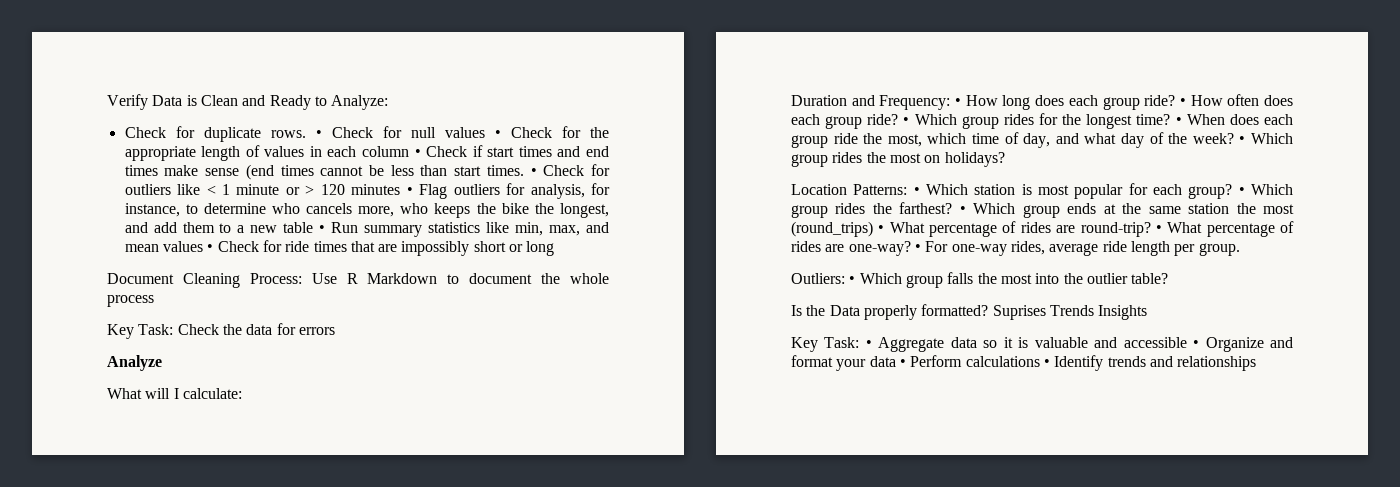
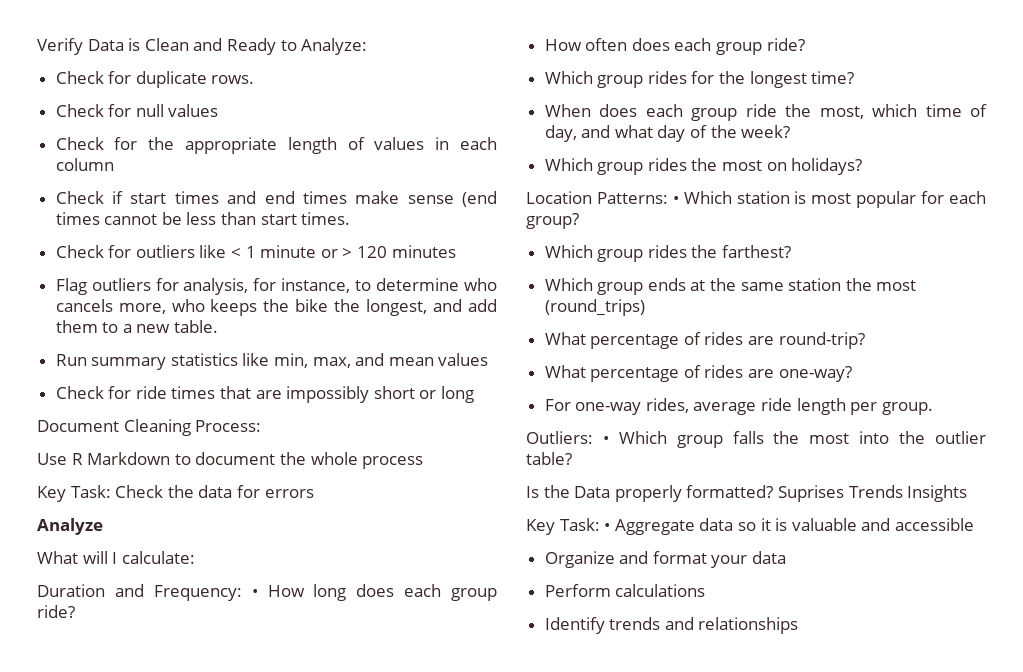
- Check for duplicate rows. • Check for null values • Check for the appropriate length of values in each column • Check if start times and end times make sense (end times cannot be less than start times. • Check for outliers like < 1 minute or > 120 minutes • Flag outliers for analysis, for instance, to determine who cancels more, who keeps the bike the longest, and add them to a new table • Run summary statistics like min, max, and mean values • Check for ride times that are impossibly short or long
+ Check for duplicate rows.
+ Check for null values
+ Check for the appropriate length of values in each column
+ Check if start times and end times make sense (end times cannot be less than start times.
+ Check for outliers like < 1 minute or > 120 minutes
+ Flag outliers for analysis, for instance, to determine who cancels more, who keeps the bike the longest, and add them to a new table.
+ Run summary statistics like min, max, and mean values
+ Check for ride times that are impossibly short or long
- Document Cleaning Process: Use R Markdown to document the whole process
+ Document Cleaning Process:
+ Use R Markdown to document the whole process
- Duration and Frequency: • How long does each group ride? • How often does each group ride? • Which group rides for the longest time? • When does each group ride the most, which time of day, and what day of the week? • Which group rides the most on holidays?
+ Duration and Frequency: • How long does each group ride?
+ How often does each group ride?
+ Which group rides for the longest time?
+ When does each group ride the most, which time of day, and what day of the week?
+ Which group rides the most on holidays?
- Location Patterns: • Which station is most popular for each group? • Which group rides the farthest? • Which group ends at the same station the most (round_trips) • What percentage of rides are round-trip? • What percentage of rides are one-way? • For one-way rides, average ride length per group.
+ Location Patterns: • Which station is most popular for each group?
+ Which group rides the farthest?
+ Which group ends at the same station the most (round_trips)
+ What percentage of rides are round-trip?
+ What percentage of rides are one-way?
+ For one-way rides, average ride length per group.
- Key Task: • Aggregate data so it is valuable and accessible • Organize and format your data • Perform calculations • Identify trends and relationships
+ Key Task: • Aggregate data so it is valuable and accessible
+ Organize and format your data
+ Perform calculations
+ Identify trends and relationships

